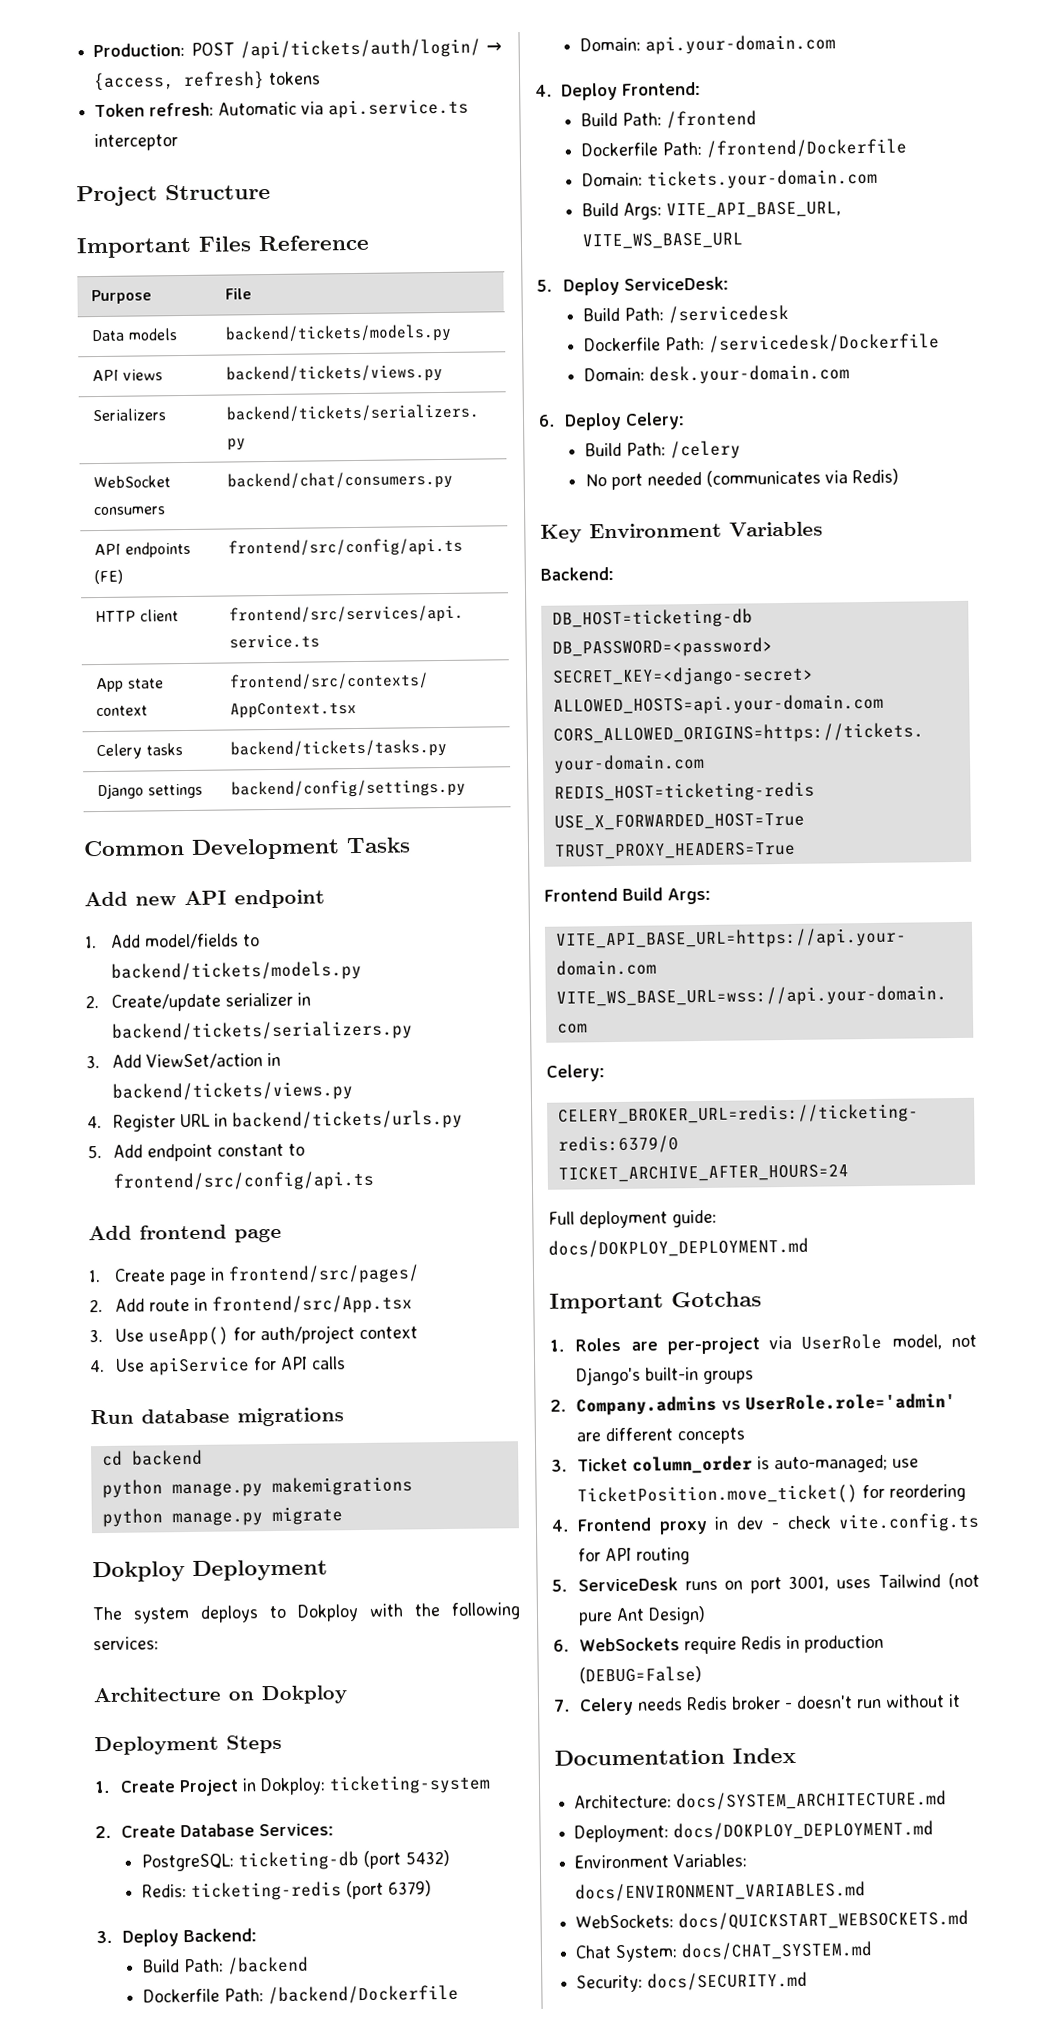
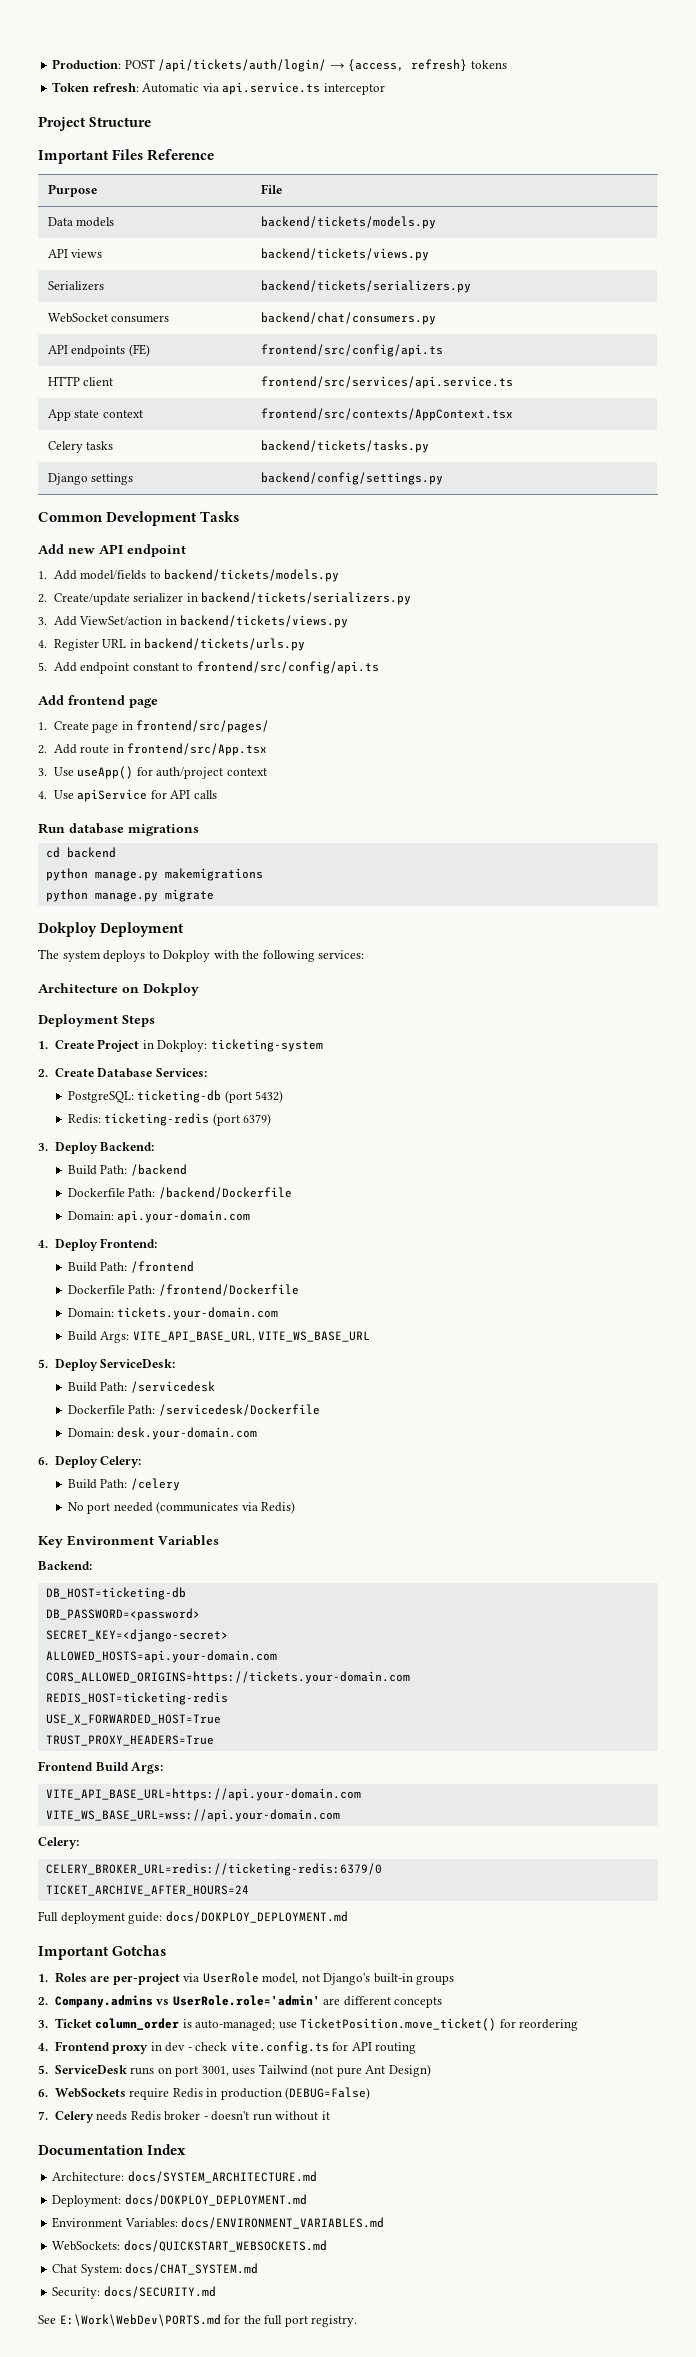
+ See E:\Work\WebDev\PORTS.md for the full port registry.

